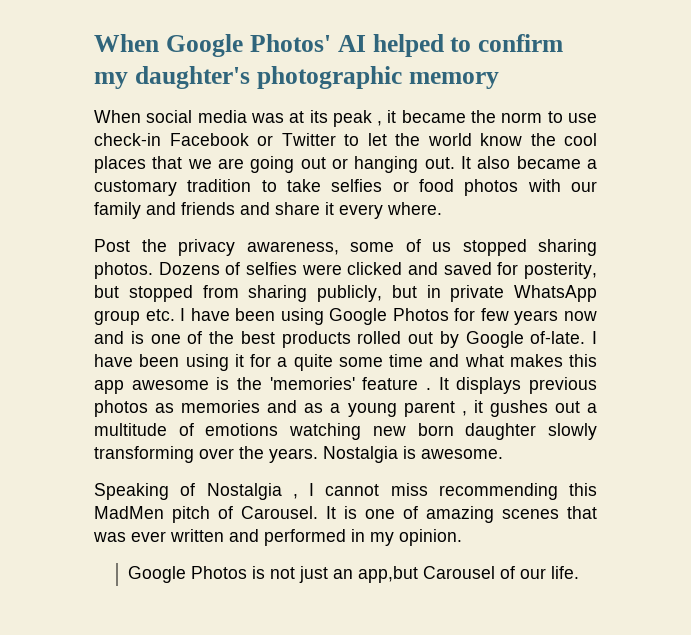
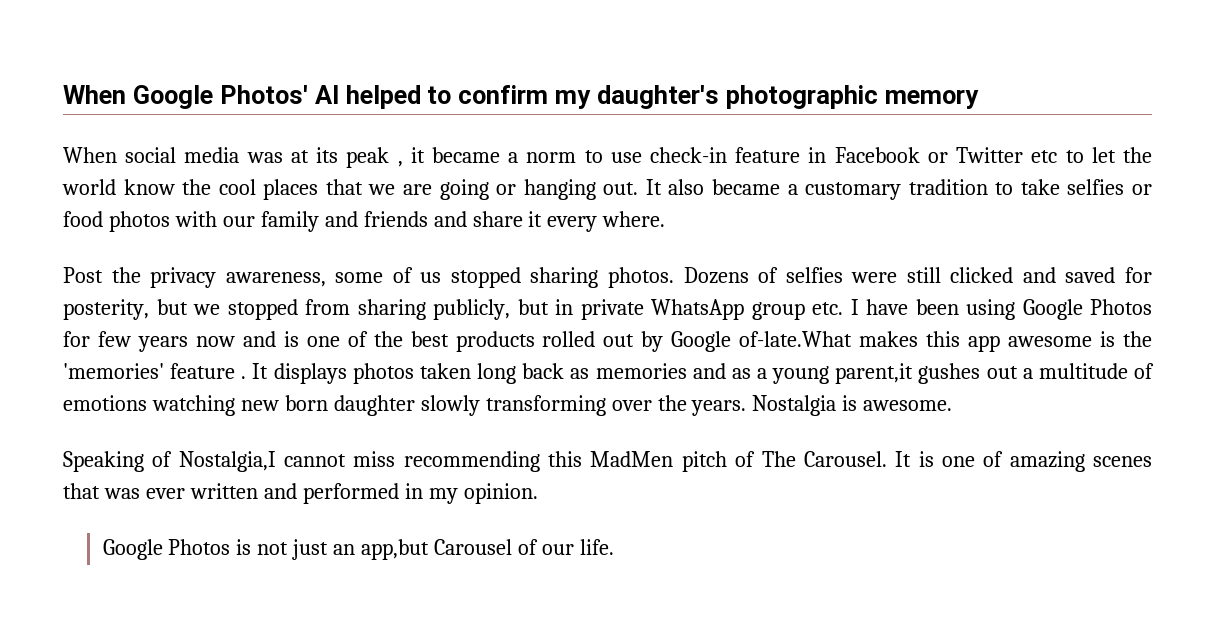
- When social media was at its peak , it became the norm to use check-in Facebook or Twitter to let the world know the cool places that we are going out or hanging out.
+ When social media was at its peak , it became a norm to use check-in feature in Facebook or Twitter etc to let the world know the cool places that we are going or hanging out.
- Dozens of selfies were clicked and saved for posterity, but stopped from sharing publicly, but in private WhatsApp group etc. I have been using Google Photos for few years now and is one of the best products rolled out by Google of-late. I have been using it for a quite some time and what makes this app awesome is the 'memories' feature .
+ Dozens of selfies were still clicked and saved for posterity, but we stopped from sharing publicly, but in private WhatsApp group etc. I have been using Google Photos for few years now and is one of the best products rolled out by Google of-late.What makes this app awesome is the 'memories' feature .
- It displays previous photos as memories and as a young parent , it gushes out a multitude of emotions watching new born daughter slowly transforming over the years.
+ It displays photos taken long back as memories and as a young parent,it gushes out a multitude of emotions watching new born daughter slowly transforming over the years.
- Speaking of Nostalgia , I cannot miss recommending this MadMen pitch of Carousel.
+ Speaking of Nostalgia,I cannot miss recommending this MadMen pitch of The Carousel.

